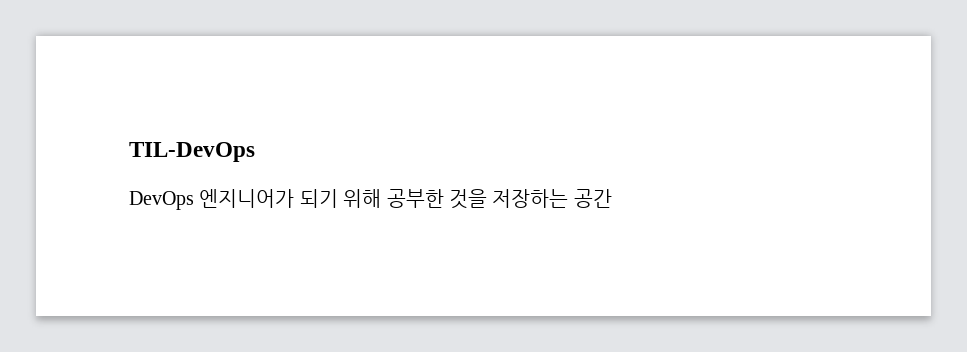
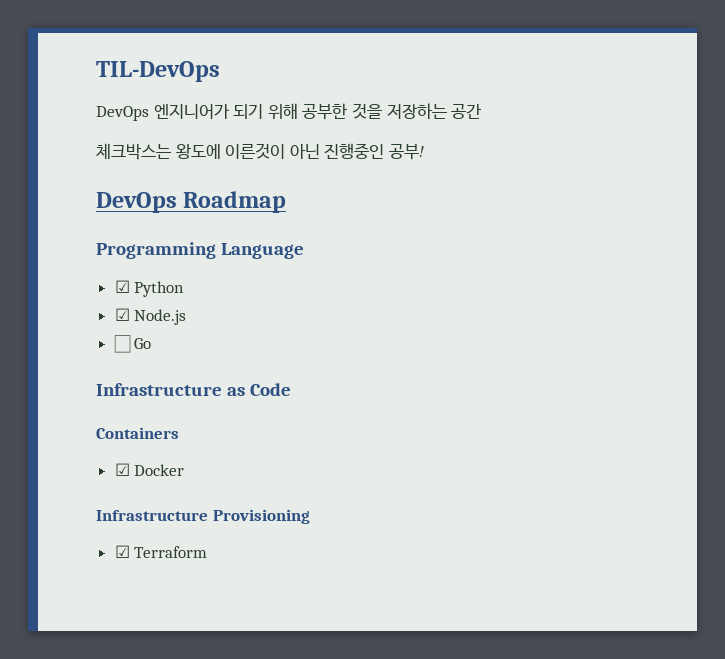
+ 체크박스는 왕도에 이른것이 아닌 진행중인 공부!
+ DevOps Roadmap
+ Programming Language
+ ☑ Python
+ ☑ Node.js
+ ☐ Go
+ Infrastructure as Code
+ Containers
+ ☑ Docker
+ Infrastructure Provisioning
+ ☑ Terraform

